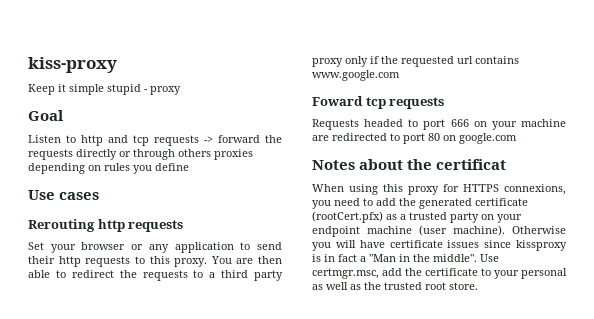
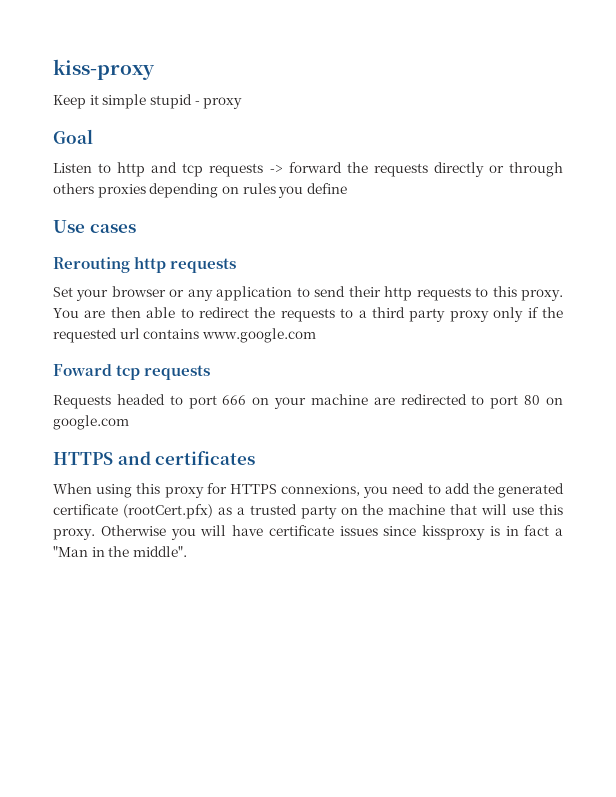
- Notes about the certificat
+ HTTPS and certificates
- When using this proxy for HTTPS connexions, you need to add the generated certificate (rootCert.pfx) as a trusted party on your endpoint machine (user machine).
+ When using this proxy for HTTPS connexions, you need to add the generated certificate (rootCert.pfx) as a trusted party on the machine that will use this proxy.
- Use certmgr.msc, add the certificate to your personal as well as the trusted root store.

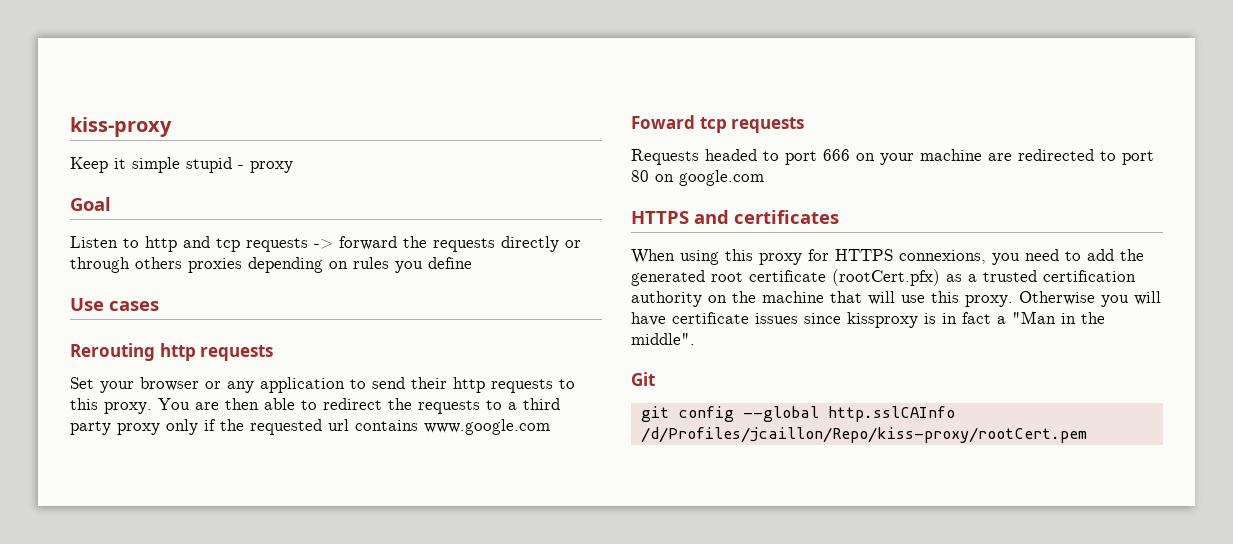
- When using this proxy for HTTPS connexions, you need to add the generated certificate (rootCert.pfx) as a trusted party on the machine that will use this proxy.
+ When using this proxy for HTTPS connexions, you need to add the generated root certificate (rootCert.pfx) as a trusted certification authority on the machine that will use this proxy.
+ Git
+ git config --global http.sslCAInfo /d/Profiles/jcaillon/Repo/kiss-proxy/rootCert.pem

